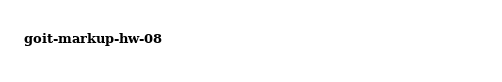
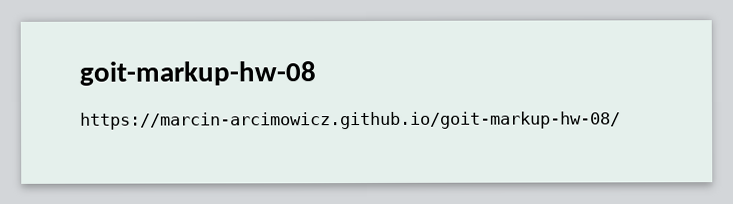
+ https://marcin-arcimowicz.github.io/goit-markup-hw-08/

